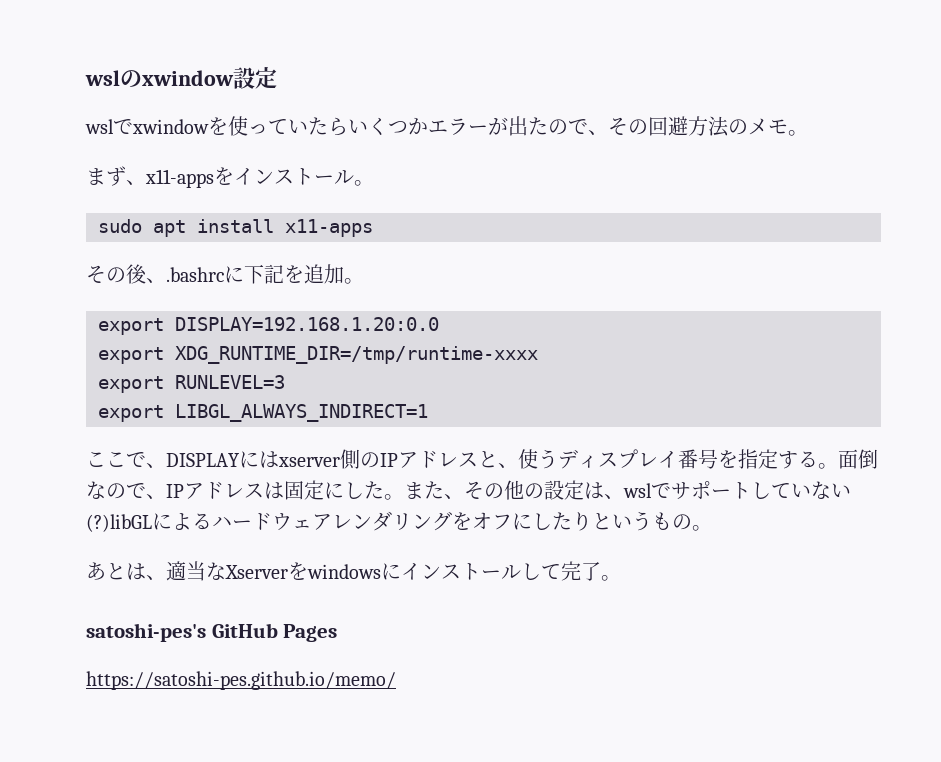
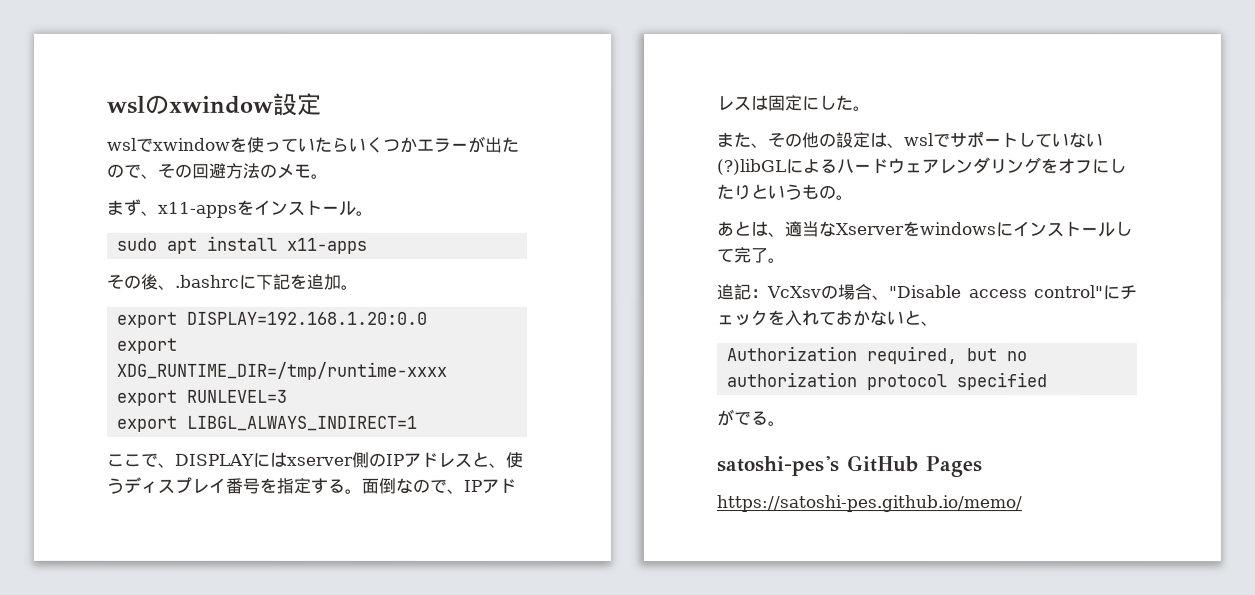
- 面倒なので、IPアドレスは固定にした。また、その他の設定は、wslでサポートしていない(?)libGLによるハードウェアレンダリングをオフにしたりというもの。
+ 面倒なので、IPアドレスは固定にした。
+ また、その他の設定は、wslでサポートしていない(?)libGLによるハードウェアレンダリングをオフにしたりというもの。
+ 追記：VcXsvの場合、"Disable access control"にチェックを入れておかないと、
+ Authorization required, but no authorization protocol specified
+ がでる。

